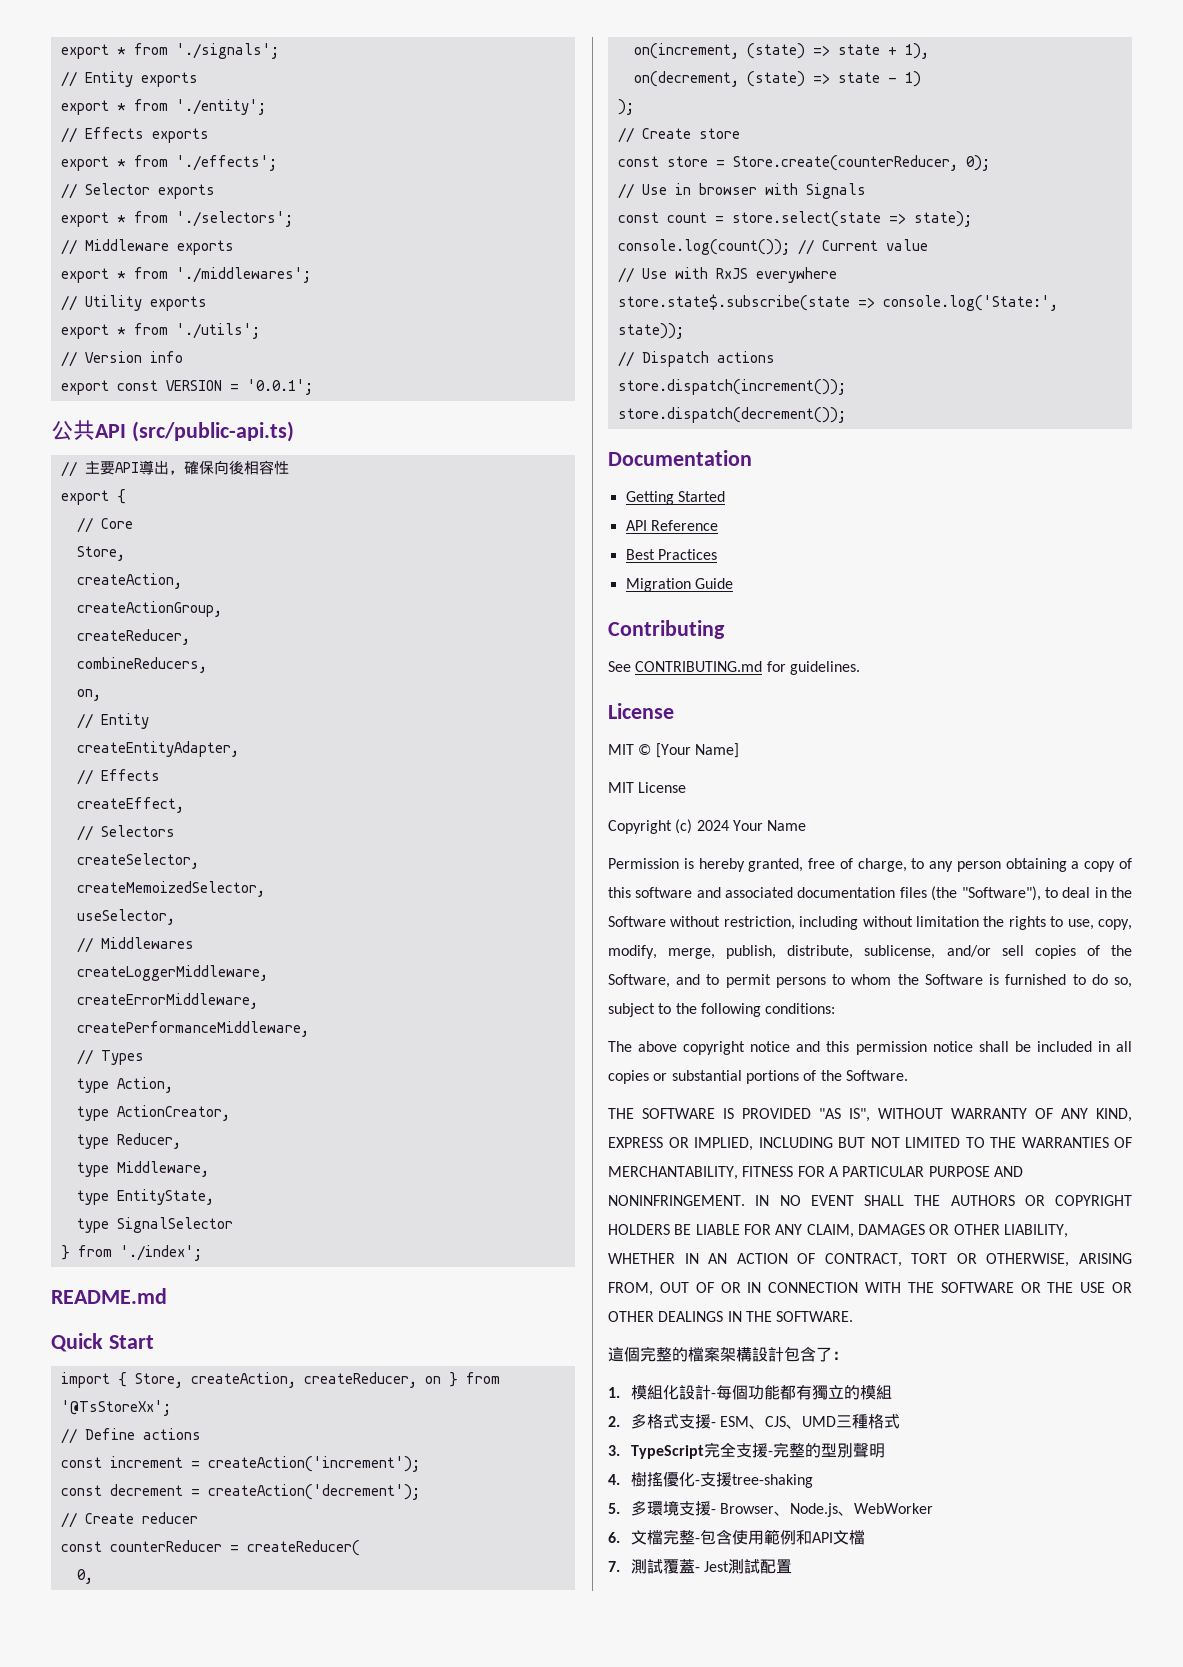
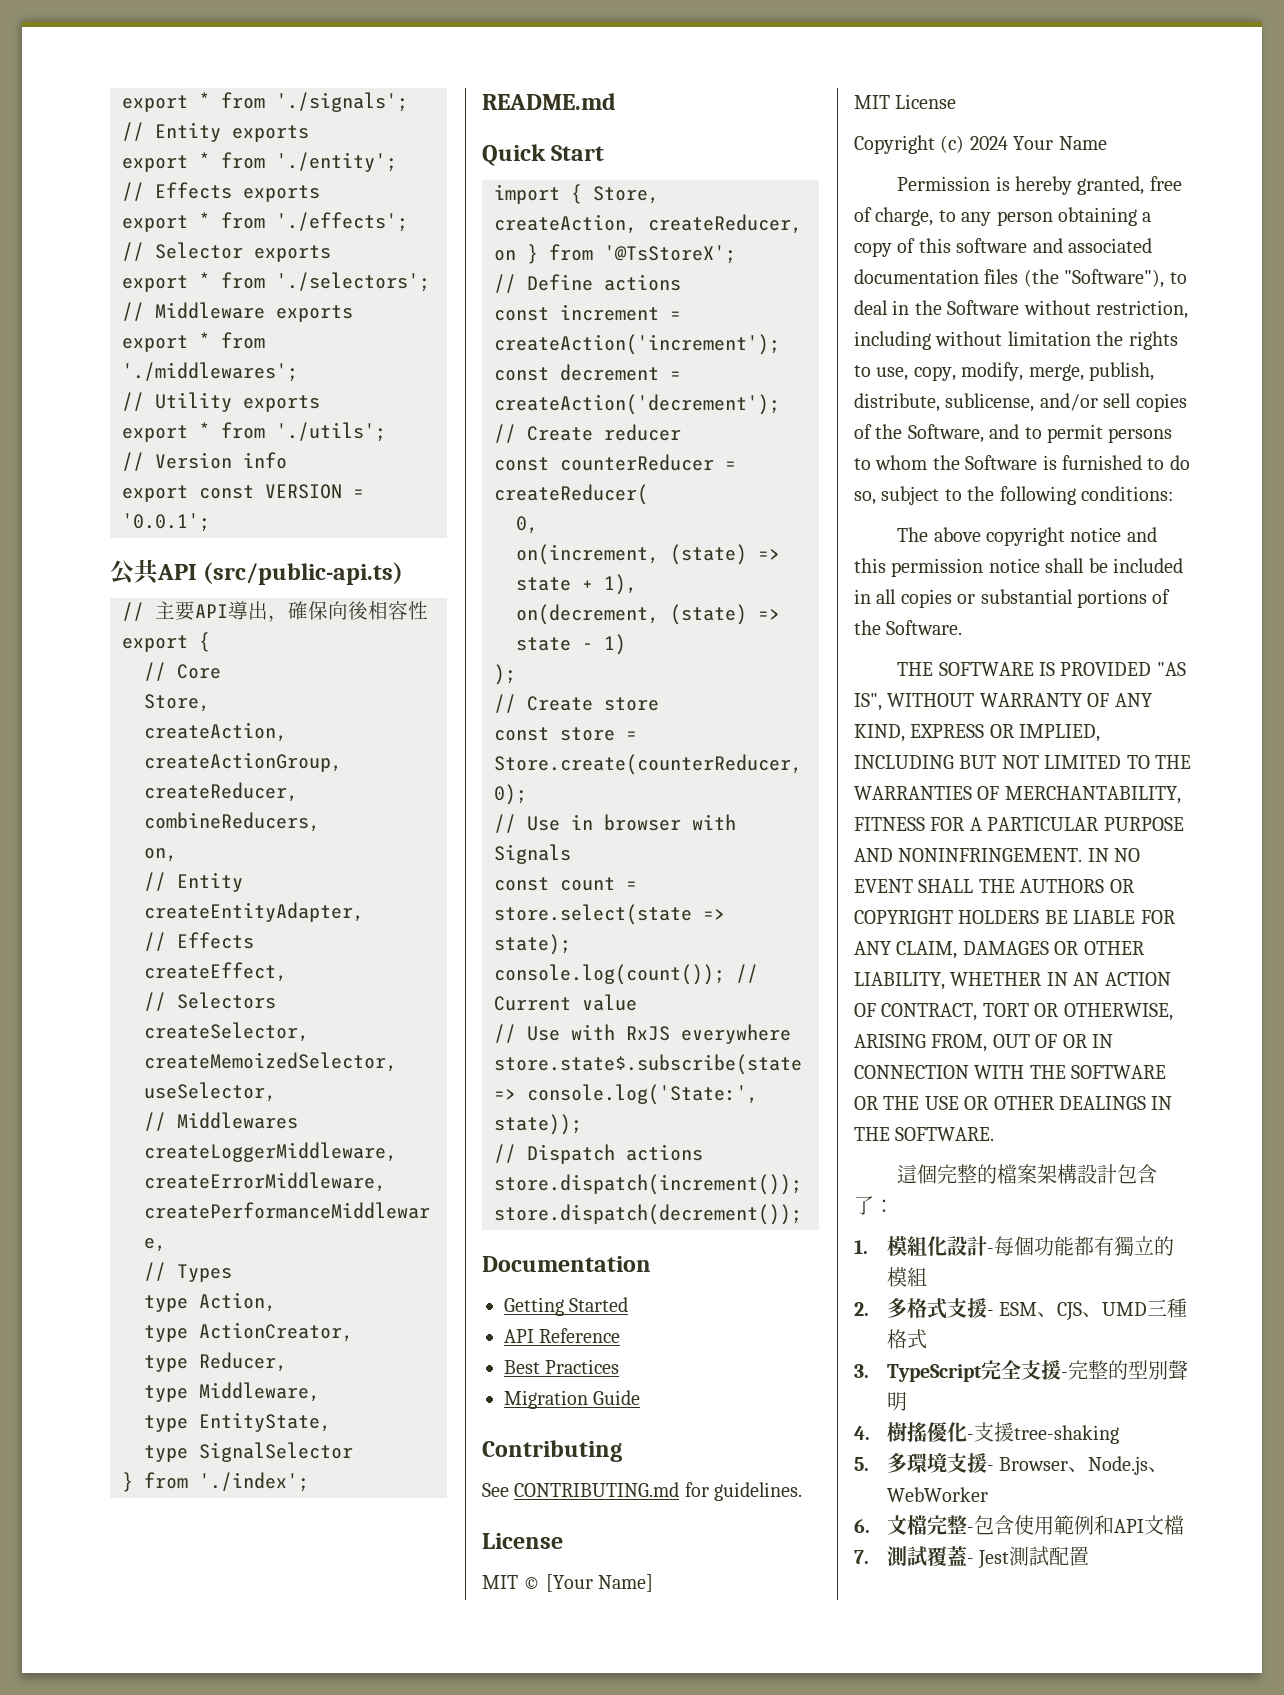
- import { Store, createAction, createReducer, on } from '@TsStoreXx';
+ import { Store, createAction, createReducer, on } from '@TsStoreX';

